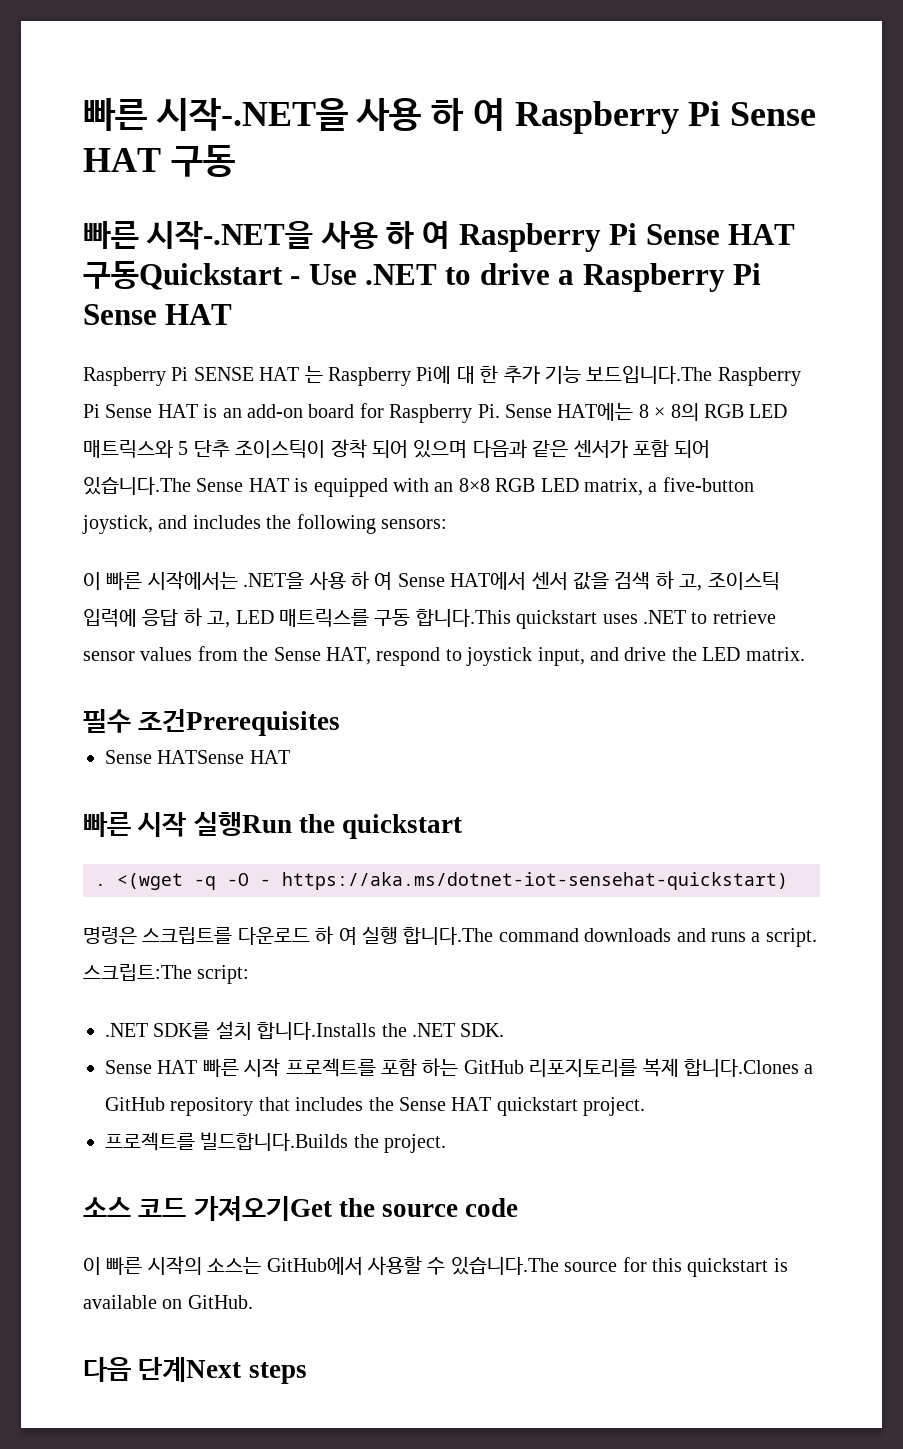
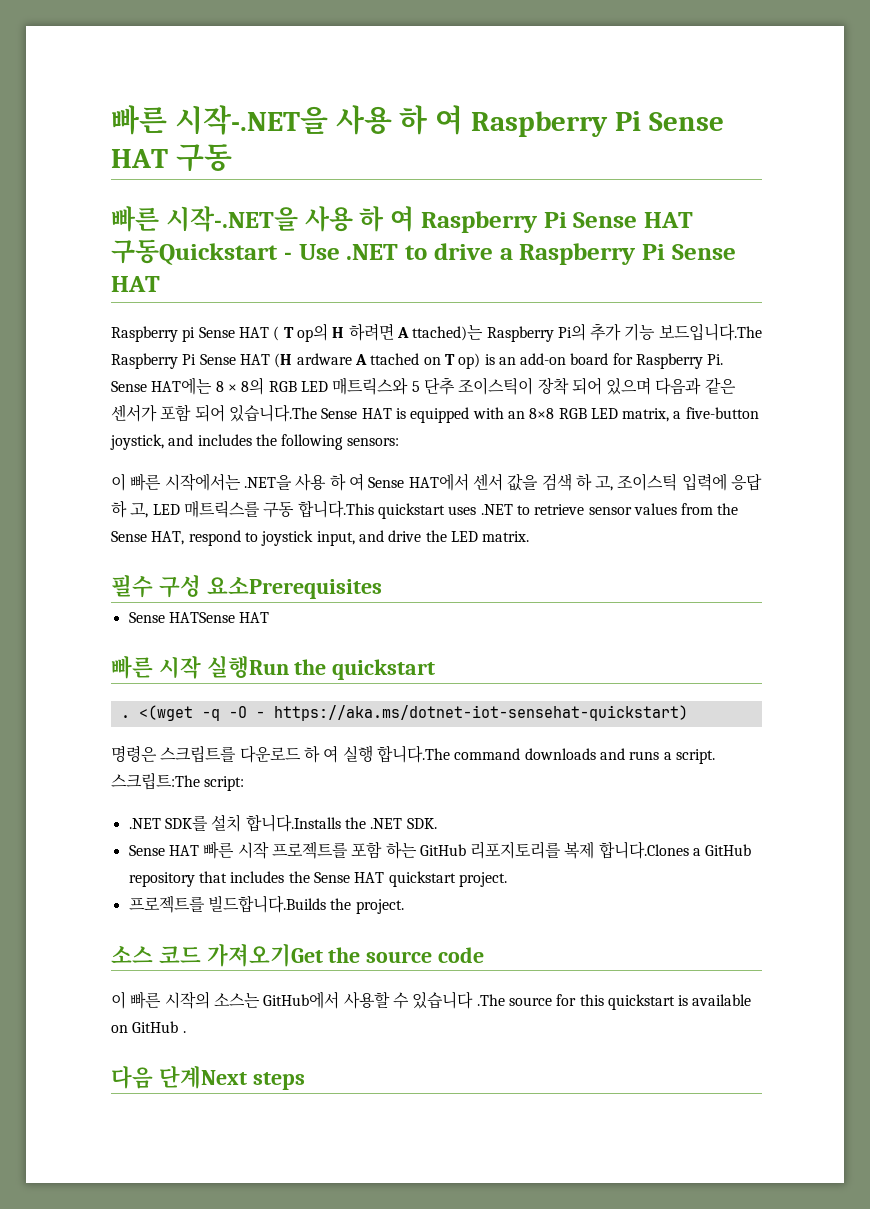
- Raspberry Pi SENSE HAT 는 Raspberry Pi에 대 한 추가 기능 보드입니다.The Raspberry Pi Sense HAT is an add-on board for Raspberry Pi. Sense HAT에는 8 × 8의 RGB LED 매트릭스와 5 단추 조이스틱이 장착 되어 있으며 다음과 같은 센서가 포함 되어 있습니다.The Sense HAT is equipped with an 8×8 RGB LED matrix, a five-button joystick, and includes the following sensors:
+ Raspberry pi Sense HAT ( T op의 H 하려면 A ttached)는 Raspberry Pi의 추가 기능 보드입니다.The Raspberry Pi Sense HAT (H ardware A ttached on T op) is an add-on board for Raspberry Pi. Sense HAT에는 8 × 8의 RGB LED 매트릭스와 5 단추 조이스틱이 장착 되어 있으며 다음과 같은 센서가 포함 되어 있습니다.The Sense HAT is equipped with an 8×8 RGB LED matrix, a five-button joystick, and includes the following sensors:
- 필수 조건Prerequisites
+ 필수 구성 요소Prerequisites
- 이 빠른 시작의 소스는 GitHub에서 사용할 수 있습니다.The source for this quickstart is available on GitHub.
+ 이 빠른 시작의 소스는 GitHub에서 사용할 수 있습니다 .The source for this quickstart is available on GitHub .

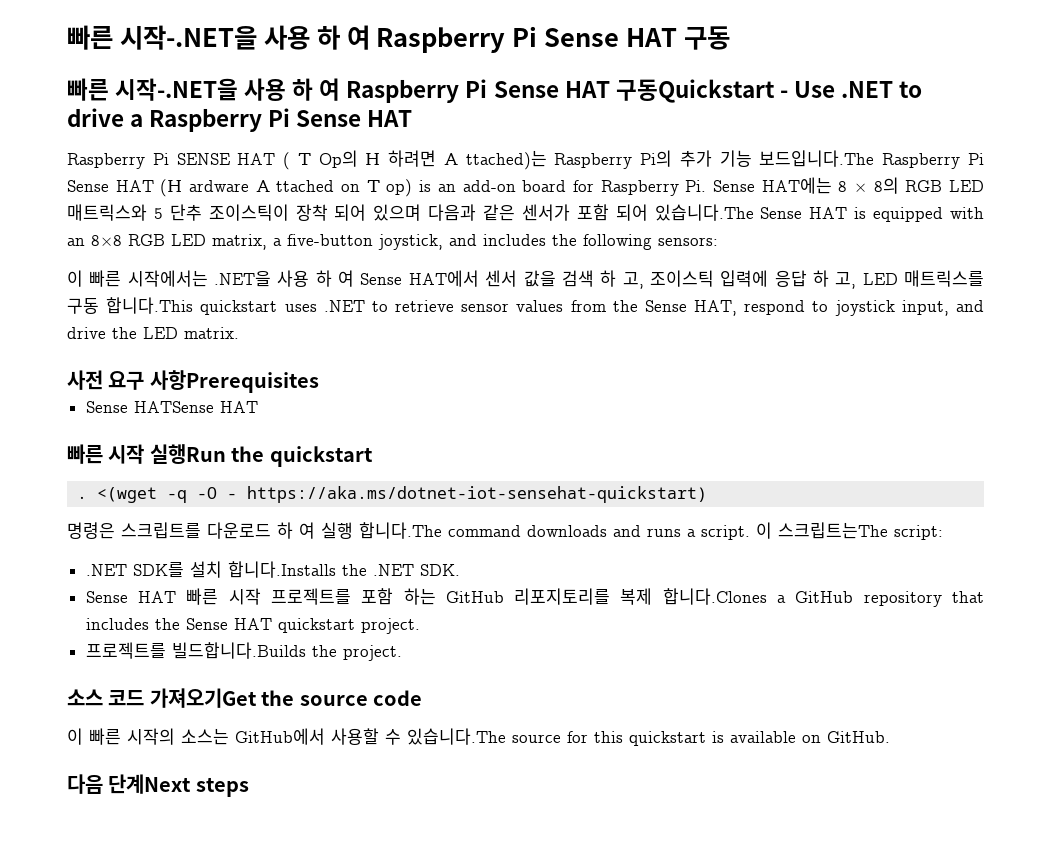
- Raspberry pi Sense HAT ( T op의 H 하려면 A ttached)는 Raspberry Pi의 추가 기능 보드입니다.The Raspberry Pi Sense HAT (H ardware A ttached on T op) is an add-on board for Raspberry Pi. Sense HAT에는 8 × 8의 RGB LED 매트릭스와 5 단추 조이스틱이 장착 되어 있으며 다음과 같은 센서가 포함 되어 있습니다.The Sense HAT is equipped with an 8×8 RGB LED matrix, a five-button joystick, and includes the following sensors:
+ Raspberry Pi SENSE HAT ( T Op의 H 하려면 A ttached)는 Raspberry Pi의 추가 기능 보드입니다.The Raspberry Pi Sense HAT (H ardware A ttached on T op) is an add-on board for Raspberry Pi. Sense HAT에는 8 × 8의 RGB LED 매트릭스와 5 단추 조이스틱이 장착 되어 있으며 다음과 같은 센서가 포함 되어 있습니다.The Sense HAT is equipped with an 8×8 RGB LED matrix, a five-button joystick, and includes the following sensors:
- 필수 구성 요소Prerequisites
+ 사전 요구 사항Prerequisites
- 스크립트:The script:
+ 이 스크립트는The script:
- 이 빠른 시작의 소스는 GitHub에서 사용할 수 있습니다 .The source for this quickstart is available on GitHub .
+ 이 빠른 시작의 소스는 GitHub에서 사용할 수 있습니다.The source for this quickstart is available on GitHub.

